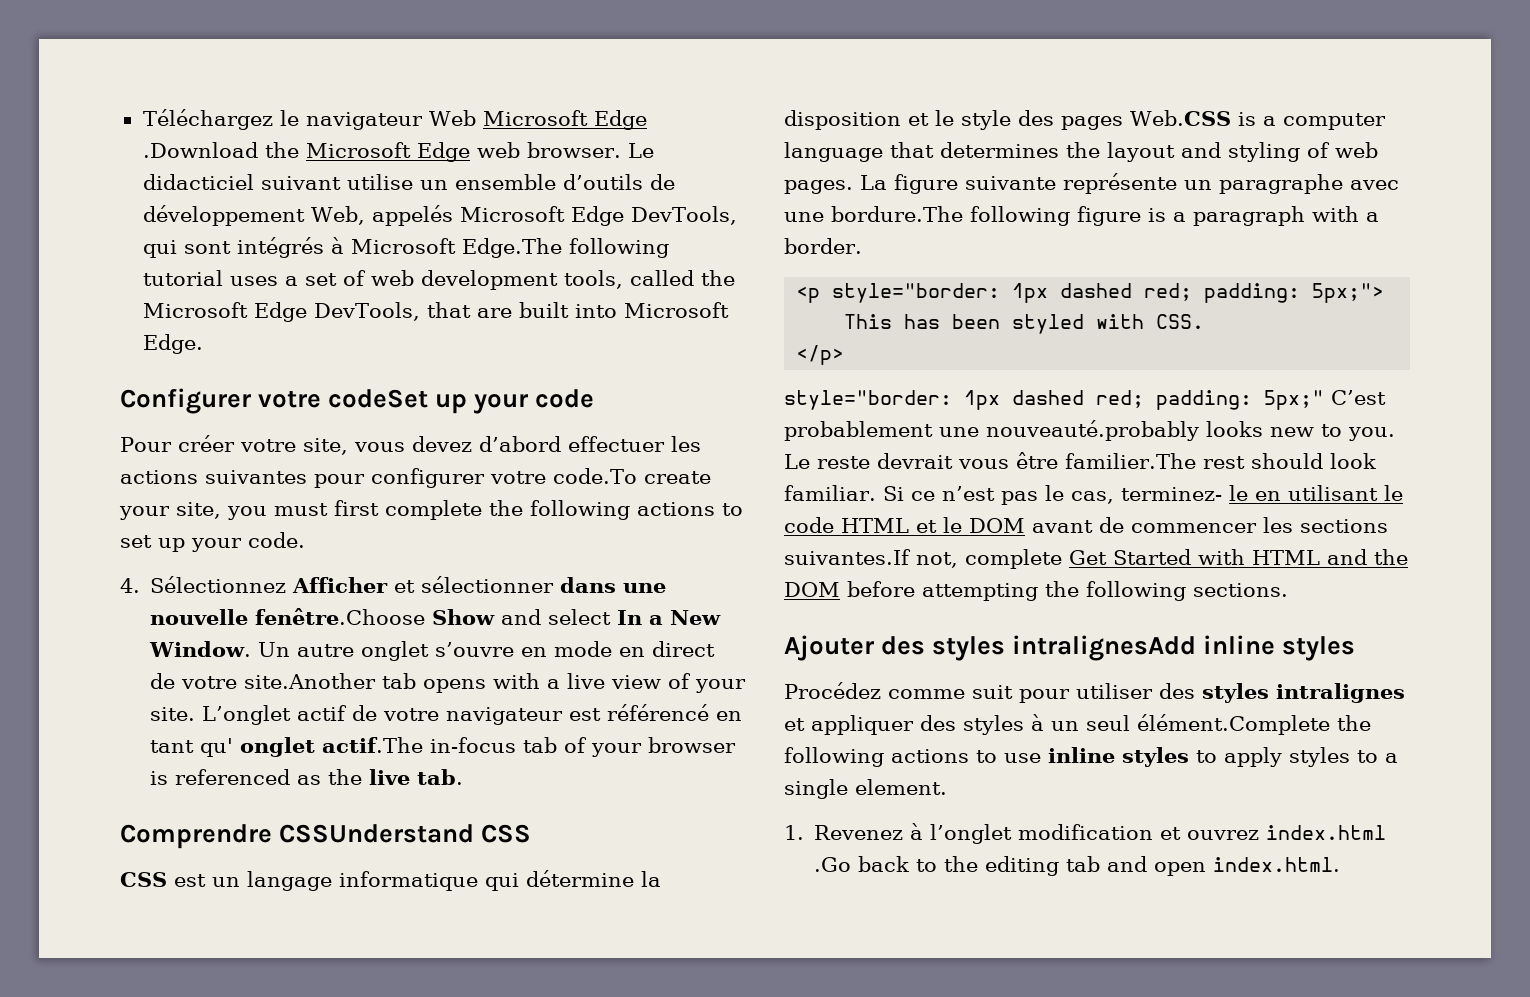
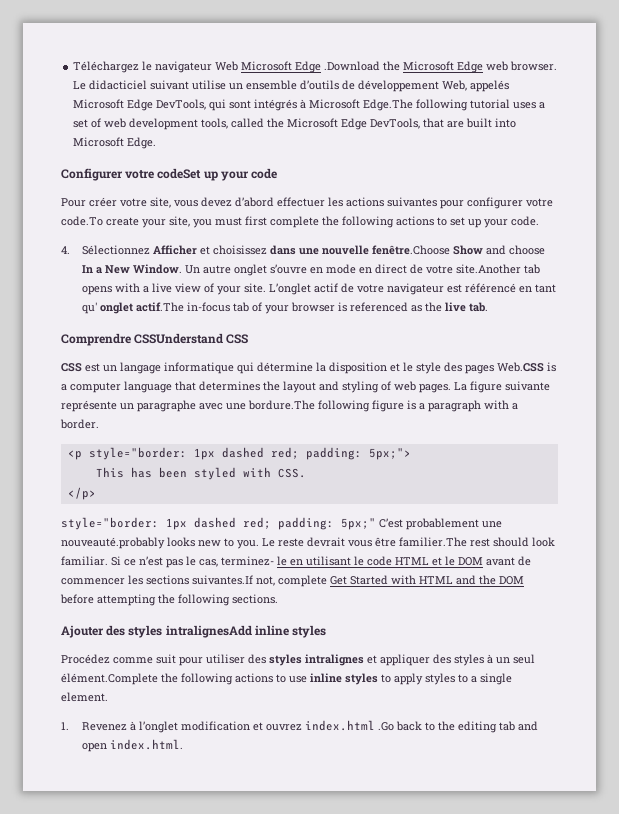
- 4. Sélectionnez Afficher et sélectionner dans une nouvelle fenêtre.Choose Show and select In a New Window.
+ 4. Sélectionnez Afficher et choisissez dans une nouvelle fenêtre.Choose Show and choose In a New Window.

